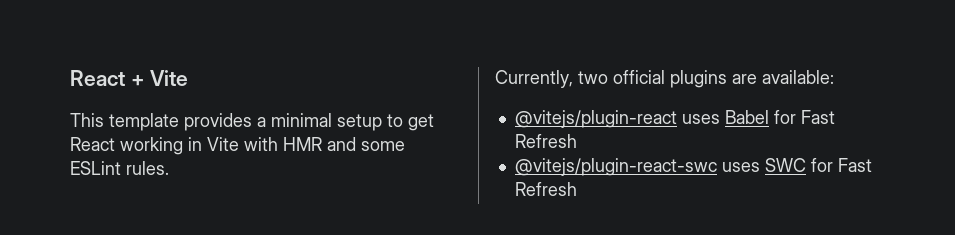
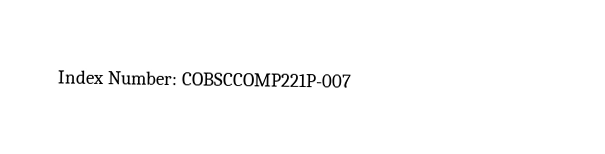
- React + Vite
- This template provides a minimal setup to get React working in Vite with HMR and some ESLint rules.
- Currently, two official plugins are available:
- @vitejs/plugin-react uses Babel for Fast Refresh
- @vitejs/plugin-react-swc uses SWC for Fast Refresh
+ Index Number: COBSCCOMP221P-007

